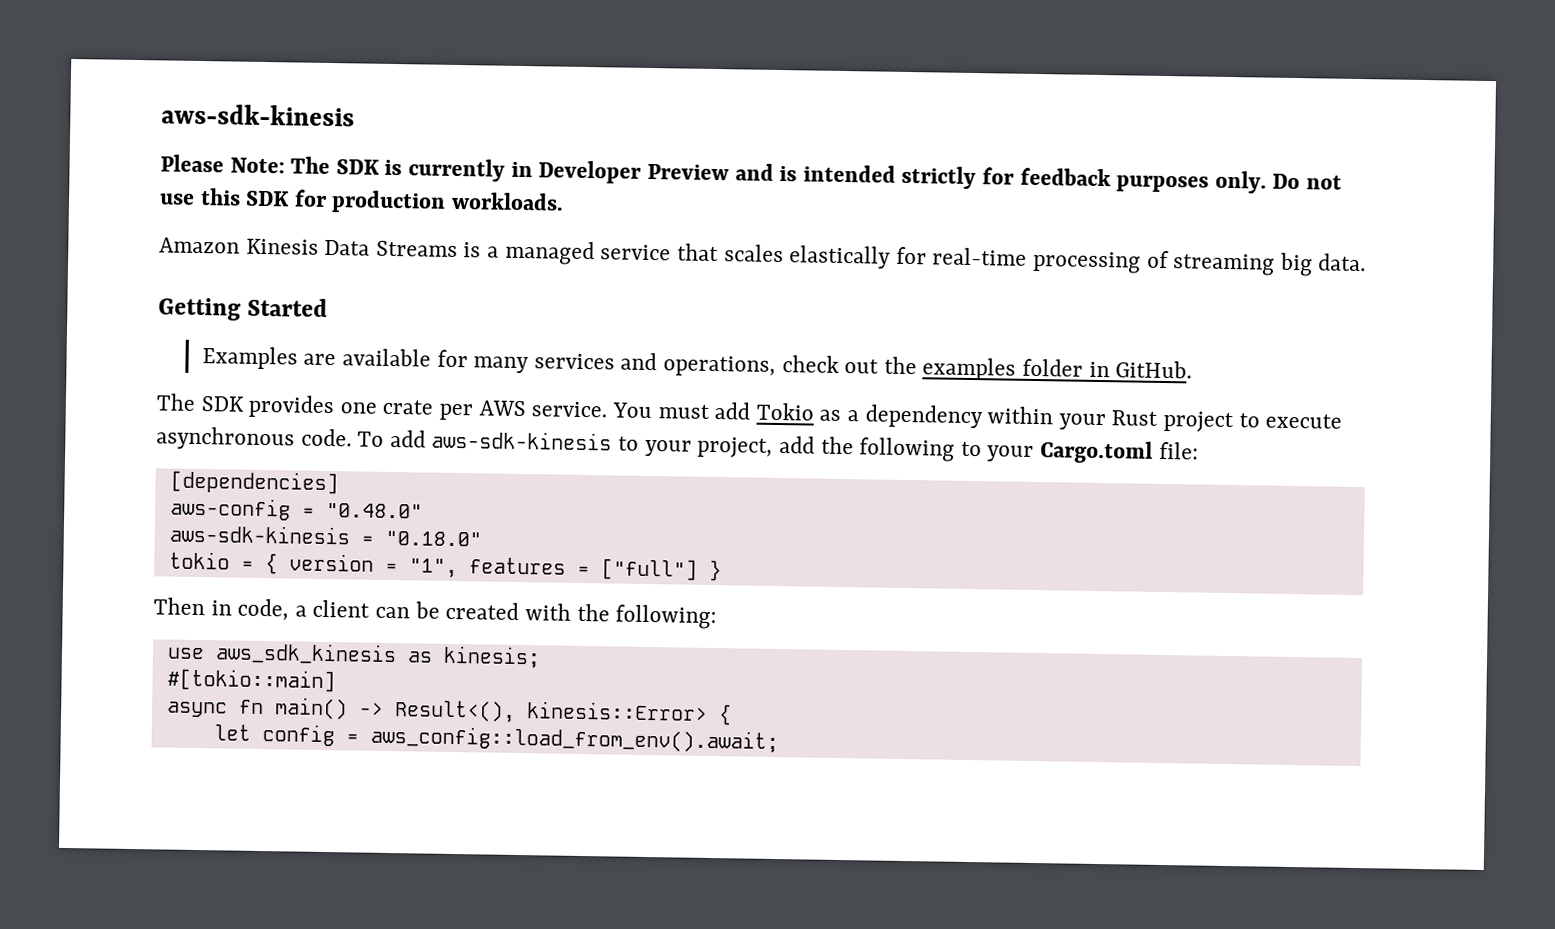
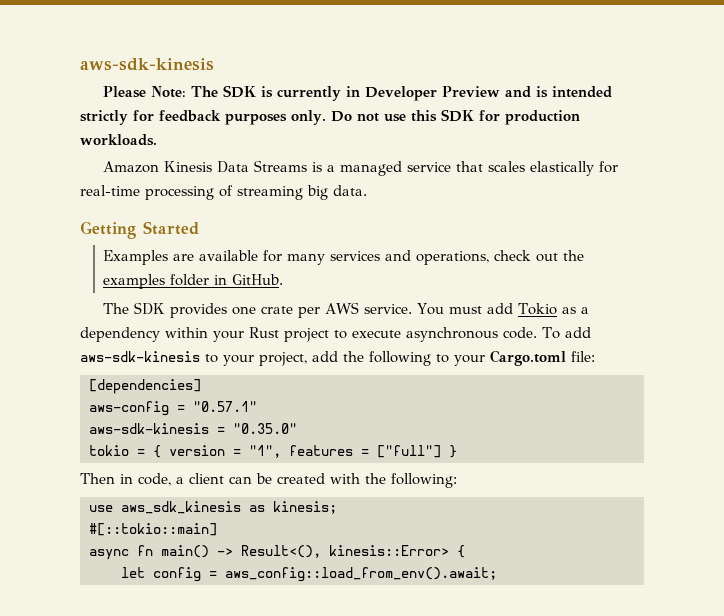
- aws-config = "0.48.0"
+ aws-config = "0.57.1"
- aws-sdk-kinesis = "0.18.0"
+ aws-sdk-kinesis = "0.35.0"
- #[tokio::main]
+ #[::tokio::main]

